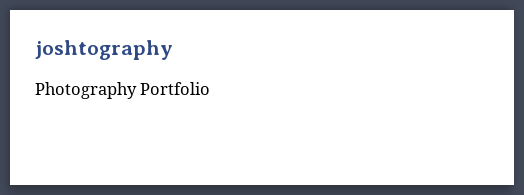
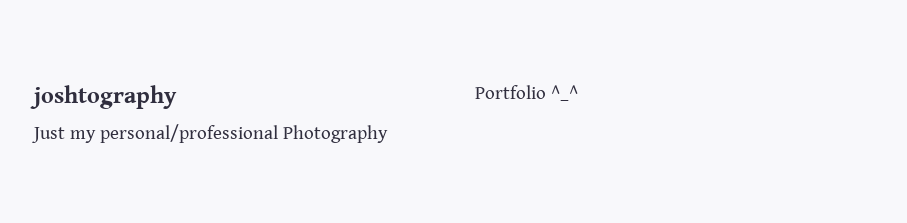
- Photography Portfolio
+ Just my personal/professional Photography Portfolio ^_^

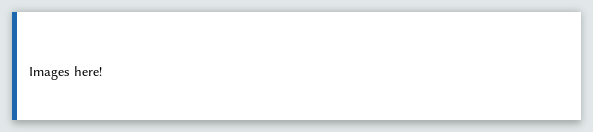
- joshtography
- Just my personal/professional Photography Portfolio ^_^
+ Images here!

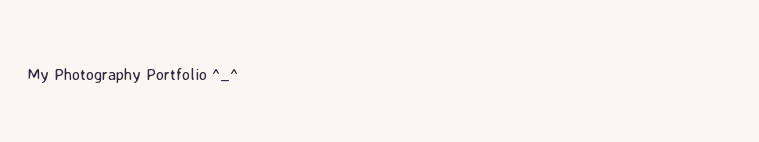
- Images here!
+ My Photography Portfolio ^_^

